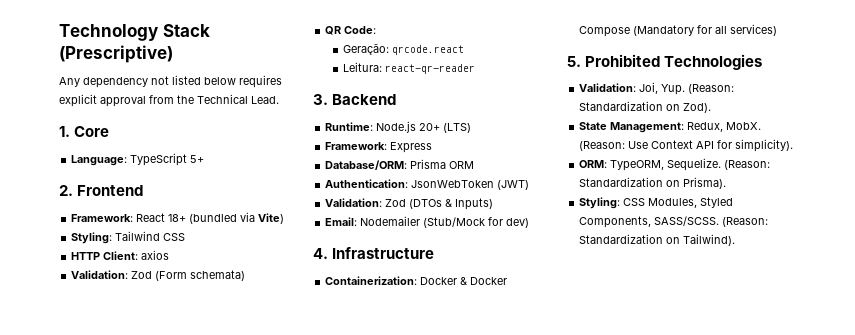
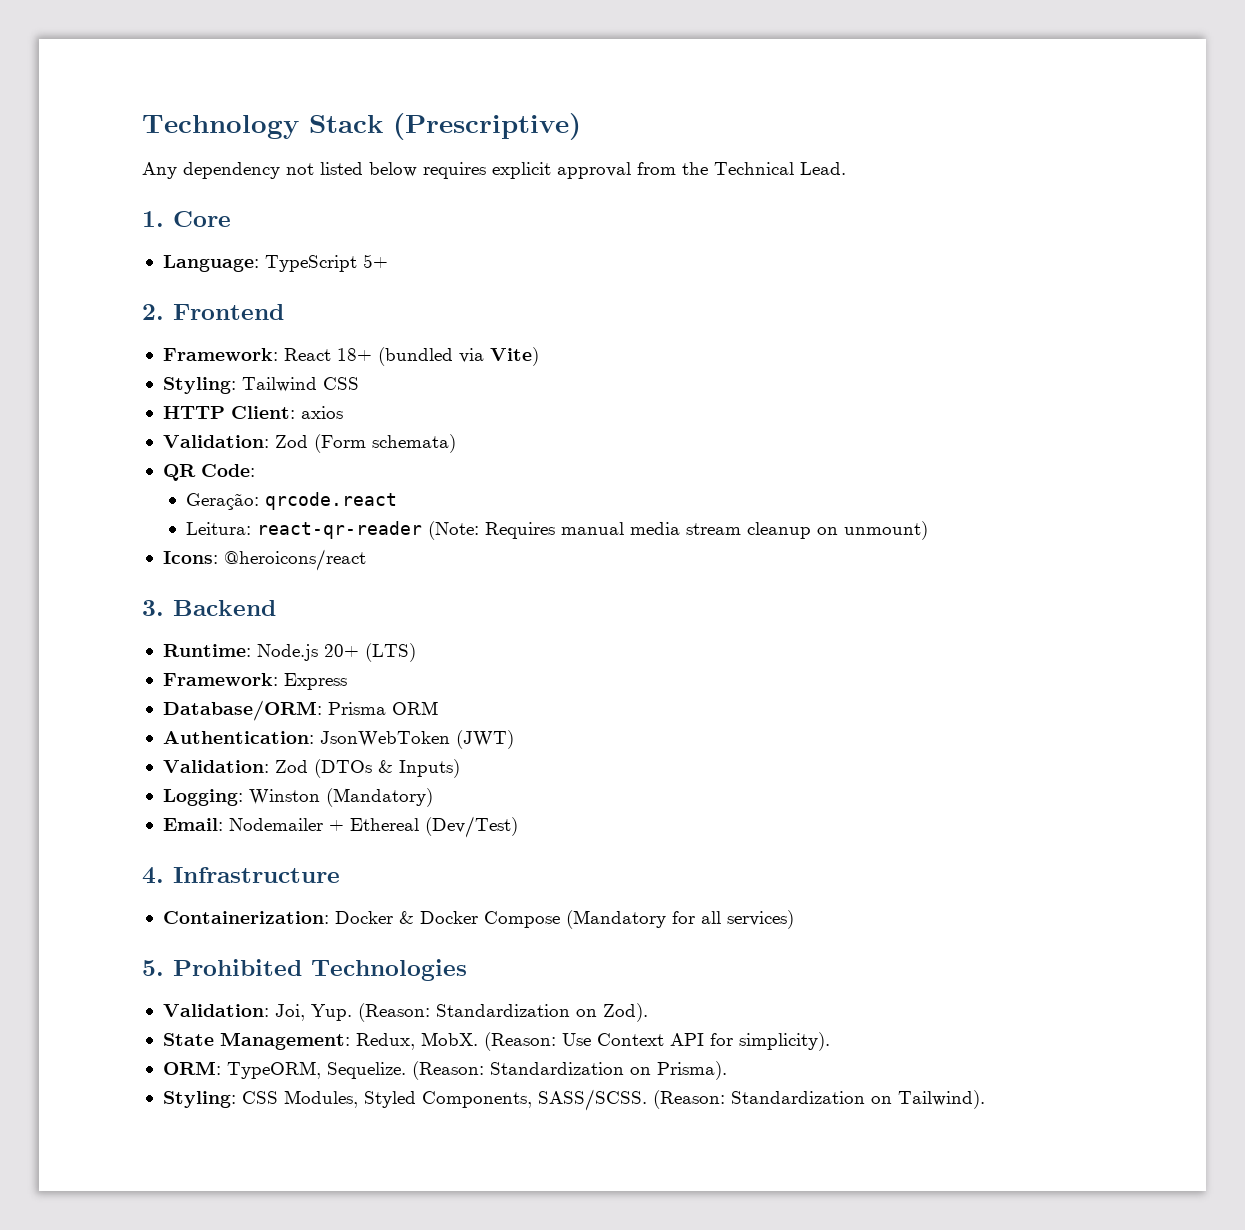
- Leitura: react-qr-reader
+ Leitura: react-qr-reader (Note: Requires manual media stream cleanup on unmount)
+ Icons: @heroicons/react
+ Logging: Winston (Mandatory)
- Email: Nodemailer (Stub/Mock for dev)
+ Email: Nodemailer + Ethereal (Dev/Test)

